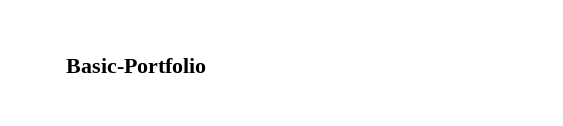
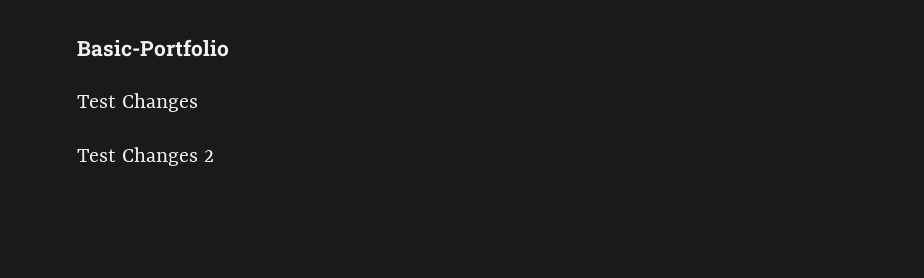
  Basic-Portfolio
+ Test Changes
+ Test Changes 2

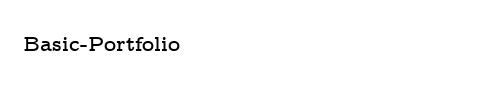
  Basic-Portfolio
- Test Changes
- Test Changes 2

